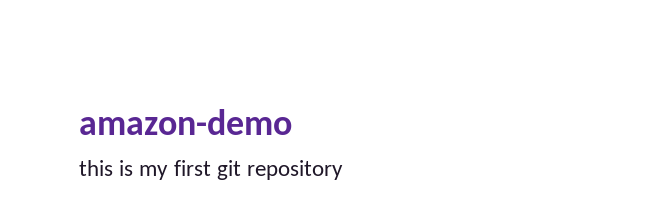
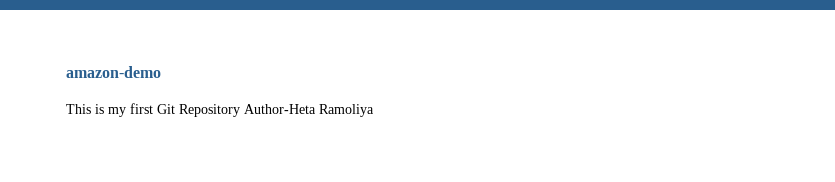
- this is my first git repository
+ This is my first Git Repository Author-Heta Ramoliya

